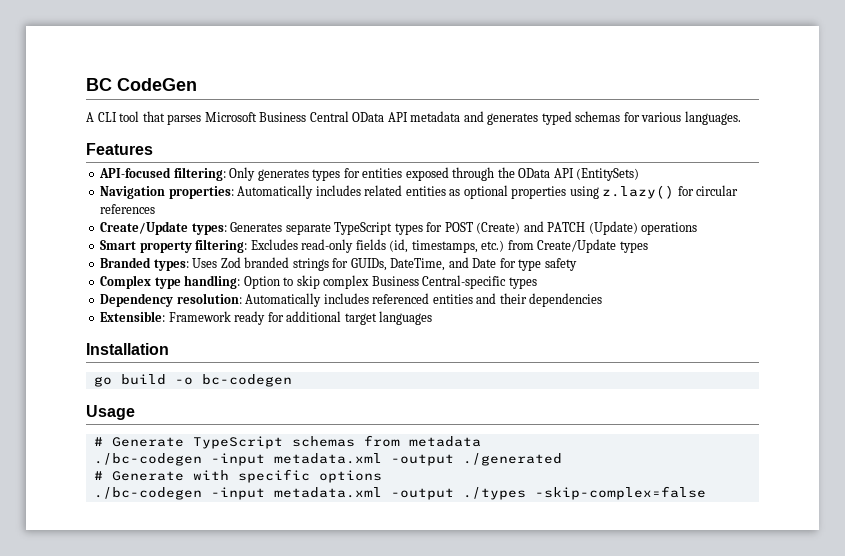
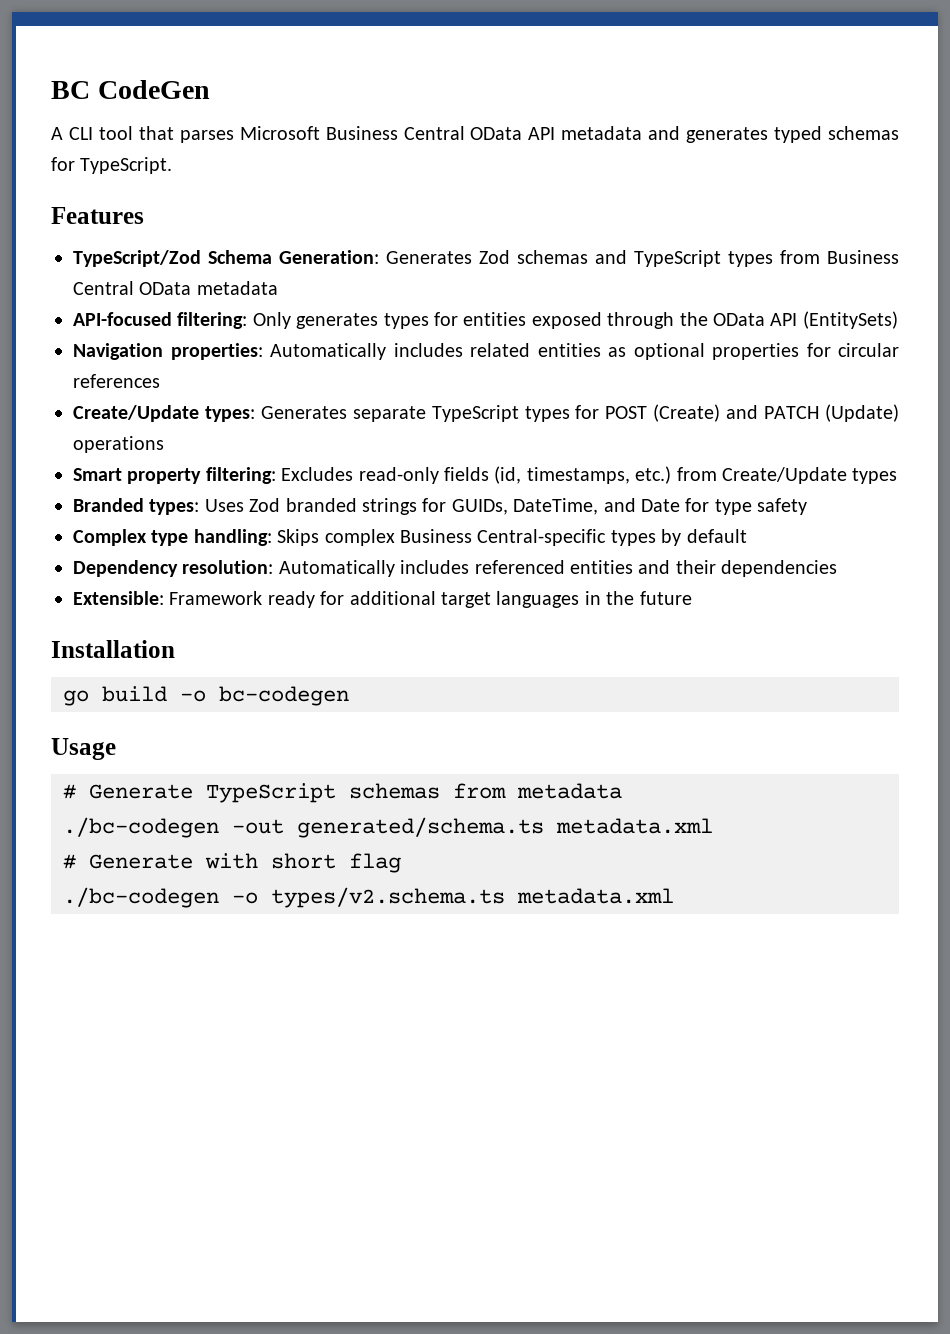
- A CLI tool that parses Microsoft Business Central OData API metadata and generates typed schemas for various languages.
+ A CLI tool that parses Microsoft Business Central OData API metadata and generates typed schemas for TypeScript.
+ TypeScript/Zod Schema Generation: Generates Zod schemas and TypeScript types from Business Central OData metadata
- Navigation properties: Automatically includes related entities as optional properties using z.lazy() for circular references
+ Navigation properties: Automatically includes related entities as optional properties for circular references
- Complex type handling: Option to skip complex Business Central-specific types
+ Complex type handling: Skips complex Business Central-specific types by default
- Extensible: Framework ready for additional target languages
+ Extensible: Framework ready for additional target languages in the future
- ./bc-codegen -input metadata.xml -output ./generated
+ ./bc-codegen -out generated/schema.ts metadata.xml
- # Generate with specific options
- ./bc-codegen -input metadata.xml -output ./types -skip-complex=false
+ # Generate with short flag
+ ./bc-codegen -o types/v2.schema.ts metadata.xml

